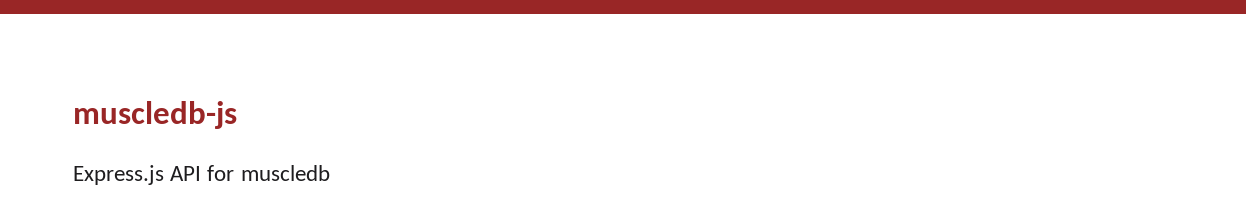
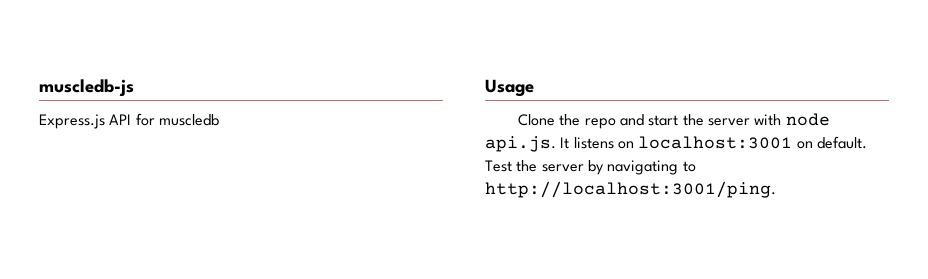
+ Usage
+ Clone the repo and start the server with node api.js. It listens on localhost:3001 on default. Test the server by navigating to http://localhost:3001/ping.

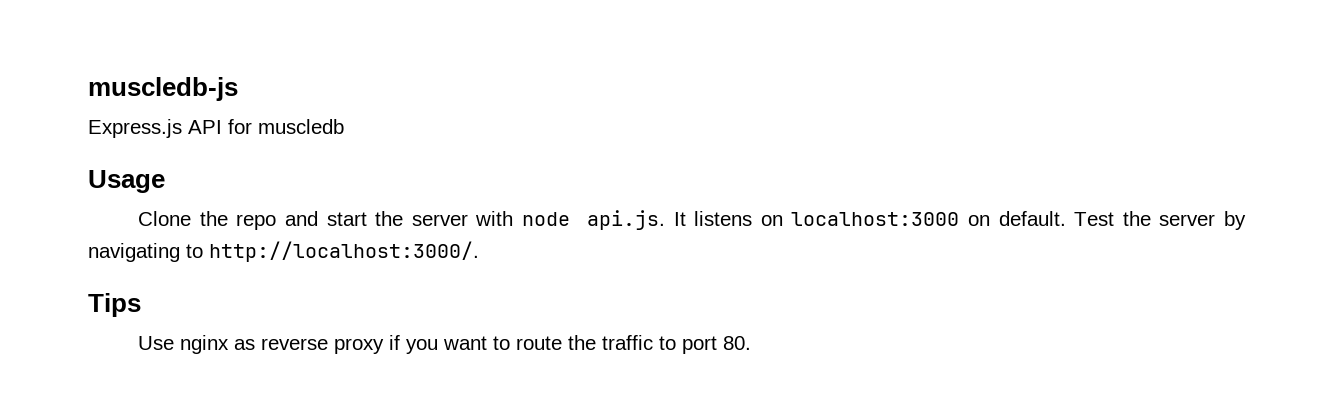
- Clone the repo and start the server with node api.js. It listens on localhost:3001 on default.
+ Clone the repo and start the server with node api.js. It listens on localhost:3000 on default.
- Test the server by navigating to http://localhost:3001/ping.
+ Test the server by navigating to http://localhost:3000/.
+ Tips
+ Use nginx as reverse proxy if you want to route the traffic to port 80.

